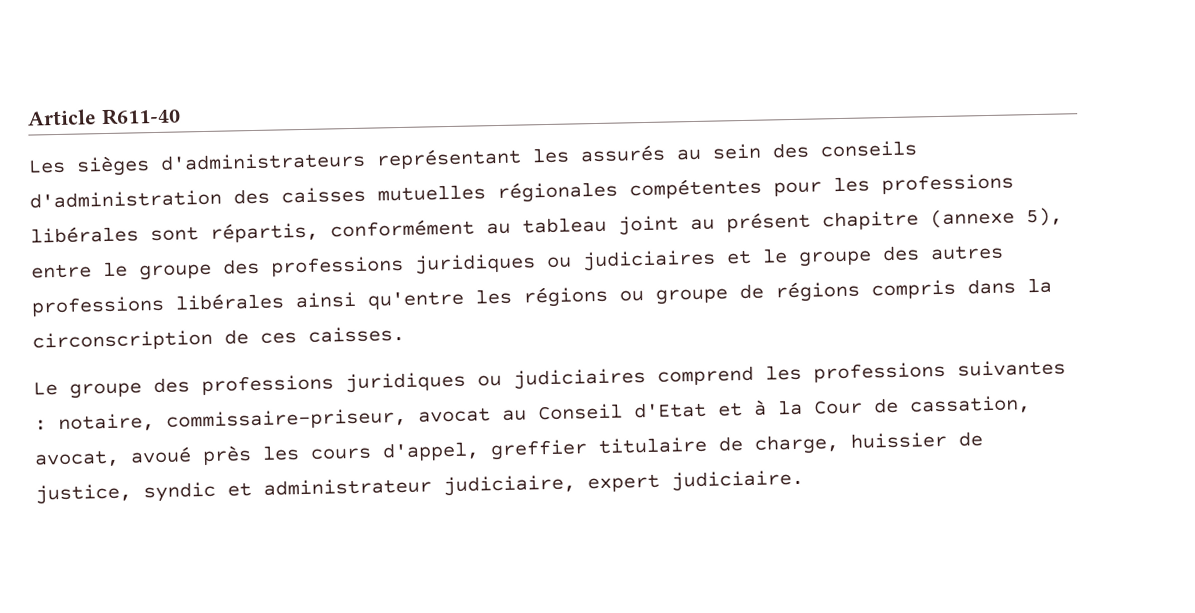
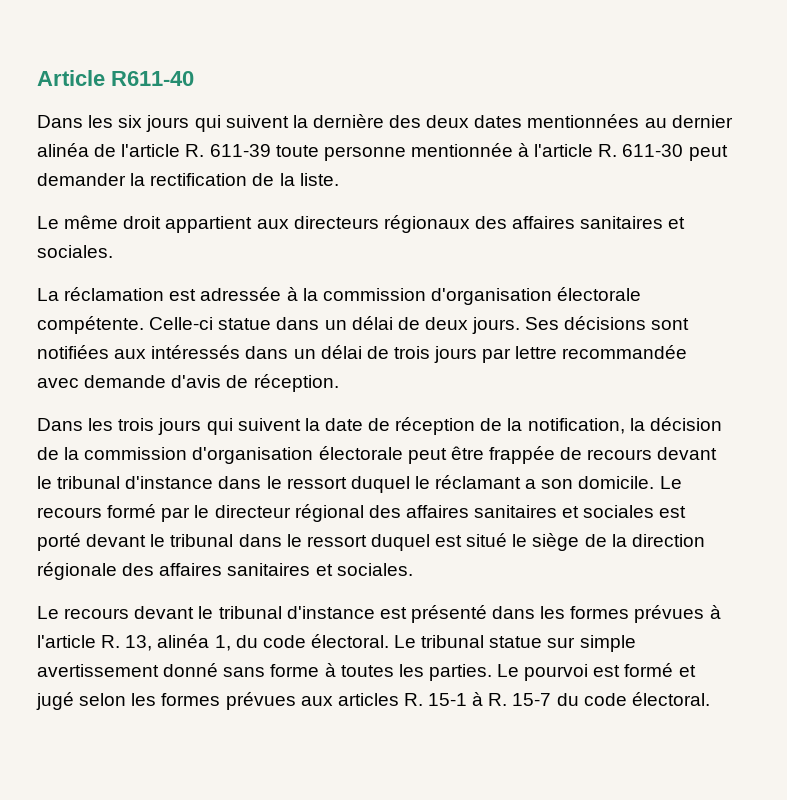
- Les sièges d'administrateurs représentant les assurés au sein des conseils d'administration des caisses mutuelles régionales compétentes pour les professions libérales sont répartis, conformément au tableau joint au présent chapitre (annexe 5), entre le groupe des professions juridiques ou judiciaires et le groupe des autres professions libérales ainsi qu'entre les régions ou groupe de régions compris dans la circonscription de ces caisses.
- Le groupe des professions juridiques ou judiciaires comprend les professions suivantes : notaire, commissaire-priseur, avocat au Conseil d'Etat et à la Cour de cassation, avocat, avoué près les cours d'appel, greffier titulaire de charge, huissier de justice, syndic et administrateur judiciaire, expert judiciaire.
+ Dans les six jours qui suivent la dernière des deux dates mentionnées au dernier alinéa de l'article R. 611-39 toute personne mentionnée à l'article R. 611-30 peut demander la rectification de la liste.
+ Le même droit appartient aux directeurs régionaux des affaires sanitaires et sociales.
+ La réclamation est adressée à la commission d'organisation électorale compétente. Celle-ci statue dans un délai de deux jours. Ses décisions sont notifiées aux intéressés dans un délai de trois jours par lettre recommandée avec demande d'avis de réception.
+ Dans les trois jours qui suivent la date de réception de la notification, la décision de la commission d'organisation électorale peut être frappée de recours devant le tribunal d'instance dans le ressort duquel le réclamant a son domicile. Le recours formé par le directeur régional des affaires sanitaires et sociales est porté devant le tribunal dans le ressort duquel est situé le siège de la direction régionale des affaires sanitaires et sociales.
+ Le recours devant le tribunal d'instance est présenté dans les formes prévues à l'article R. 13, alinéa 1, du code électoral. Le tribunal statue sur simple avertissement donné sans forme à toutes les parties. Le pourvoi est formé et jugé selon les formes prévues aux articles R. 15-1 à R. 15-7 du code électoral.

